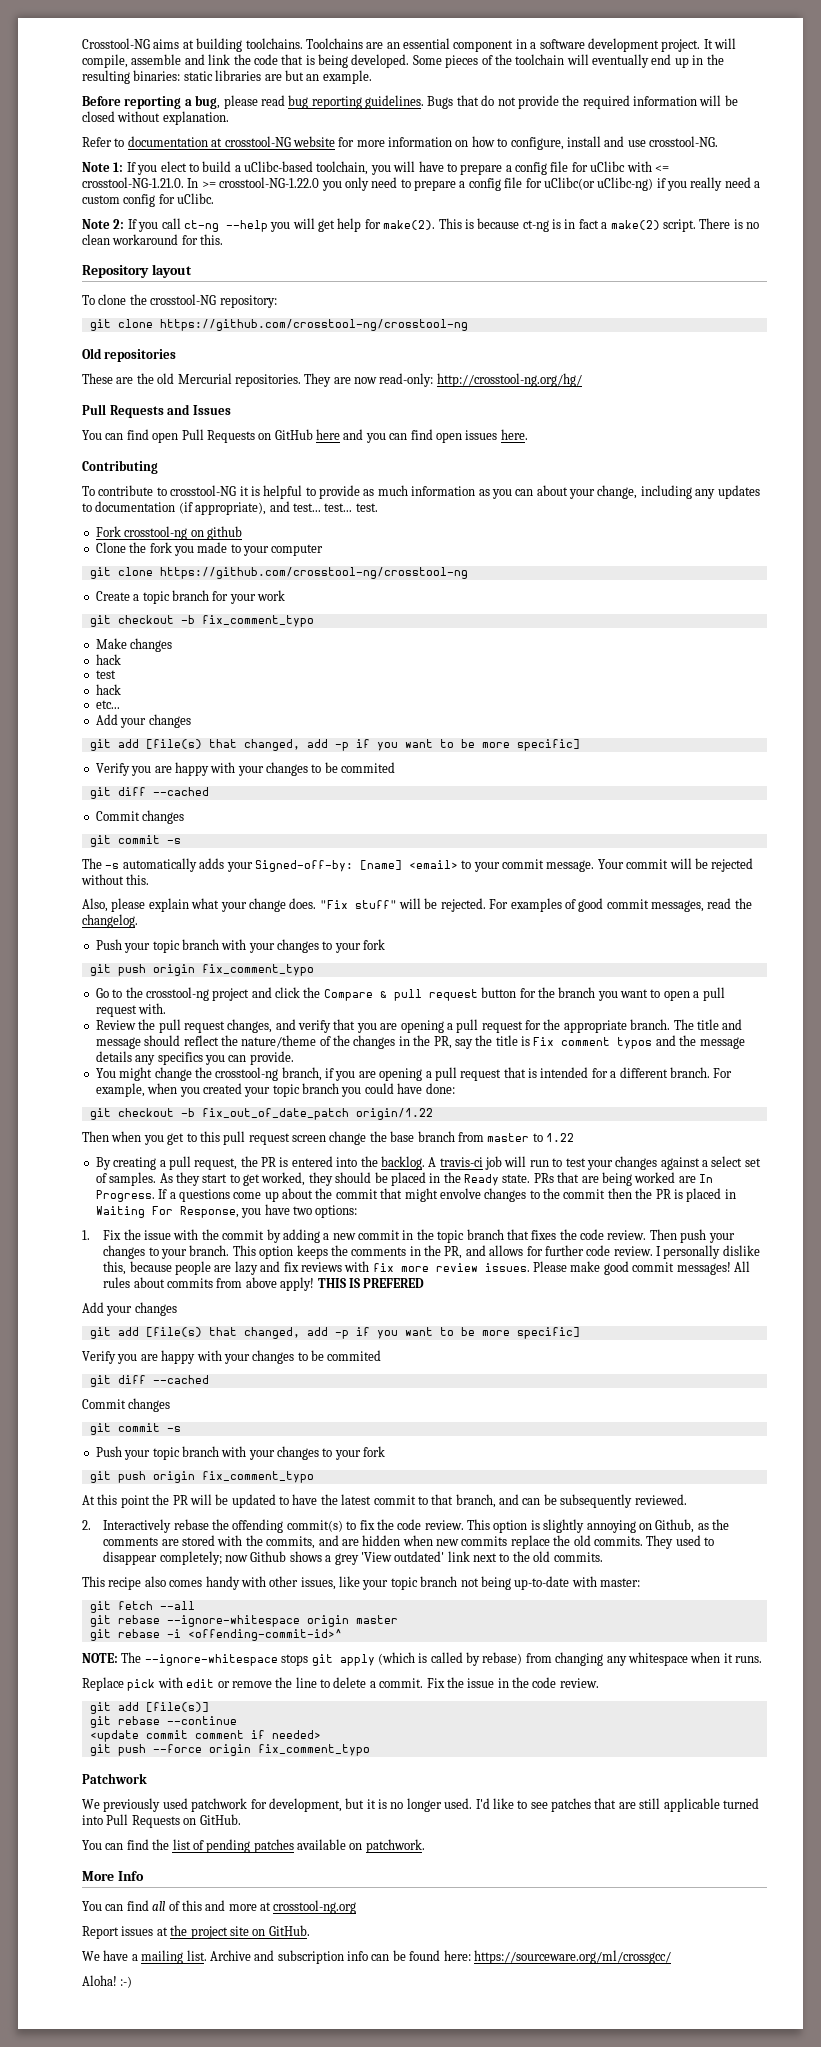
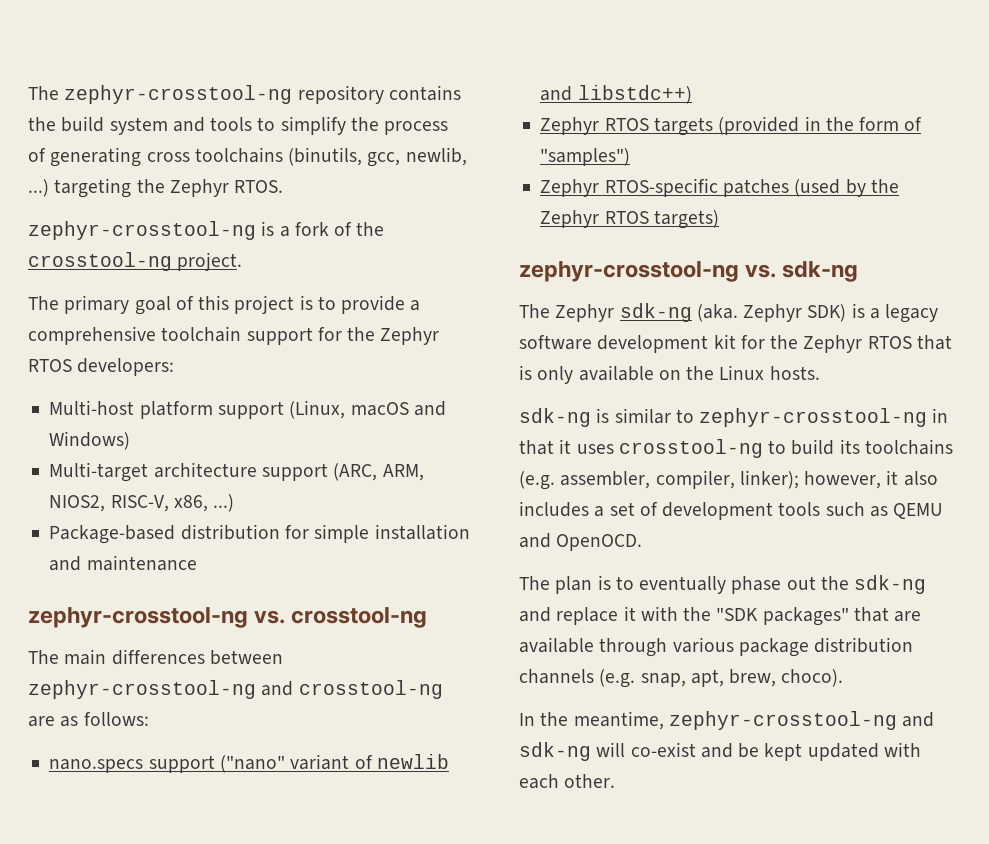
- Crosstool-NG aims at building toolchains. Toolchains are an essential component in a software development project. It will compile, assemble and link the code that is being developed. Some pieces of the toolchain will eventually end up in the resulting binaries: static libraries are but an example.
- Before reporting a bug, please read bug reporting guidelines. Bugs that do not provide the required information will be closed without explanation.
- Refer to documentation at crosstool-NG website for more information on how to configure, install and use crosstool-NG.
- Note 1: If you elect to build a uClibc-based toolchain, you will have to prepare a config file for uClibc with <= crosstool-NG-1.21.0. In >= crosstool-NG-1.22.0 you only need to prepare a config file for uClibc(or uClibc-ng) if you really need a custom config for uClibc.
- Note 2: If you call ct-ng --help you will get help for make(2). This is because ct-ng is in fact a make(2) script. There is no clean workaround for this.
- Repository layout
- To clone the crosstool-NG repository:
- git clone https://github.com/crosstool-ng/crosstool-ng
- Old repositories
- These are the old Mercurial repositories. They are now read-only: http://crosstool-ng.org/hg/
- Pull Requests and Issues
- You can find open Pull Requests on GitHub here and you can find open issues here.
- Contributing
- To contribute to crosstool-NG it is helpful to provide as much information as you can about your change, including any updates to documentation (if appropriate), and test... test... test.
- Fork crosstool-ng on github
- Clone the fork you made to your computer
- git clone https://github.com/crosstool-ng/crosstool-ng
- Create a topic branch for your work
- git checkout -b fix_comment_typo
- Make changes
- hack
- test
- hack
- etc...
- Add your changes
- git add [file(s) that changed, add -p if you want to be more specific]
- Verify you are happy with your changes to be commited
- git diff --cached
- Commit changes
- git commit -s
- The -s automatically adds your Signed-off-by: [name] <email> to your commit message. Your commit will be rejected without this.
- Also, please explain what your change does. "Fix stuff" will be rejected. For examples of good commit messages, read the changelog.
- Push your topic branch with your changes to your fork
- git push origin fix_comment_typo
- Go to the crosstool-ng project and click the Compare & pull request button for the branch you want to open a pull request with.
- Review the pull request changes, and verify that you are opening a pull request for the appropriate branch. The title and message should reflect the nature/theme of the changes in the PR, say the title is Fix comment typos and the message details any specifics you can provide.
- You might change the crosstool-ng branch, if you are opening a pull request that is intended for a different branch. For example, when you created your topic branch you could have done:
- git checkout -b fix_out_of_date_patch origin/1.22
- Then when you get to this pull request screen change the base branch from master to 1.22
- By creating a pull request, the PR is entered into the backlog. A travis-ci job will run to test your changes against a select set of samples. As they start to get worked, they should be placed in the Ready state. PRs that are being worked are In Progress. If a questions come up about the commit that might envolve changes to the commit then the PR is placed in Waiting For Response, you have two options:
- 1. Fix the issue with the commit by adding a new commit in the topic branch that fixes the code review. Then push your changes to your branch. This option keeps the comments in the PR, and allows for further code review. I personally dislike this, because people are lazy and fix reviews with fix more review issues. Please make good commit messages! All rules about commits from above apply! THIS IS PREFERED
- Add your changes
- git add [file(s) that changed, add -p if you want to be more specific]
- Verify you are happy with your changes to be commited
- git diff --cached
- Commit changes
- git commit -s
- Push your topic branch with your changes to your fork
- git push origin fix_comment_typo
- At this point the PR will be updated to have the latest commit to that branch, and can be subsequently reviewed.
- 2. Interactively rebase the offending commit(s) to fix the code review. This option is slightly annoying on Github, as the comments are stored with the commits, and are hidden when new commits replace the old commits. They used to disappear completely; now Github shows a grey 'View outdated' link next to the old commits.
- This recipe also comes handy with other issues, like your topic branch not being up-to-date with master:
- git fetch --all
- git rebase --ignore-whitespace origin master
- git rebase -i <offending-commit-id>^
- NOTE: The --ignore-whitespace stops git apply (which is called by rebase) from changing any whitespace when it runs.
- Replace pick with edit or remove the line to delete a commit. Fix the issue in the code review.
- git add [file(s)]
- git rebase --continue
- <update commit comment if needed>
- git push --force origin fix_comment_typo
- Patchwork
- We previously used patchwork for development, but it is no longer used. I'd like to see patches that are still applicable turned into Pull Requests on GitHub.
- You can find the list of pending patches available on patchwork.
- More Info
- You can find all of this and more at crosstool-ng.org
- Report issues at the project site on GitHub.
- We have a mailing list. Archive and subscription info can be found here: https://sourceware.org/ml/crossgcc/
- Aloha! :-)
+ The zephyr-crosstool-ng repository contains the build system and tools to simplify the process of generating cross toolchains (binutils, gcc, newlib, ...) targeting the Zephyr RTOS.
+ zephyr-crosstool-ng is a fork of the crosstool-ng project.
+ The primary goal of this project is to provide a comprehensive toolchain support for the Zephyr RTOS developers:
+ Multi-host platform support (Linux, macOS and Windows)
+ Multi-target architecture support (ARC, ARM, NIOS2, RISC-V, x86, ...)
+ Package-based distribution for simple installation and maintenance
+ zephyr-crosstool-ng vs. crosstool-ng
+ The main differences between zephyr-crosstool-ng and crosstool-ng are as follows:
+ nano.specs support ("nano" variant of newlib and libstdc++)
+ Zephyr RTOS targets (provided in the form of "samples")
+ Zephyr RTOS-specific patches (used by the Zephyr RTOS targets)
+ zephyr-crosstool-ng vs. sdk-ng
+ The Zephyr sdk-ng (aka. Zephyr SDK) is a legacy software development kit for the Zephyr RTOS that is only available on the Linux hosts.
+ sdk-ng is similar to zephyr-crosstool-ng in that it uses crosstool-ng to build its toolchains (e.g. assembler, compiler, linker); however, it also includes a set of development tools such as QEMU and OpenOCD.
+ The plan is to eventually phase out the sdk-ng and replace it with the "SDK packages" that are available through various package distribution channels (e.g. snap, apt, brew, choco).
+ In the meantime, zephyr-crosstool-ng and sdk-ng will co-exist and be kept updated with each other.

